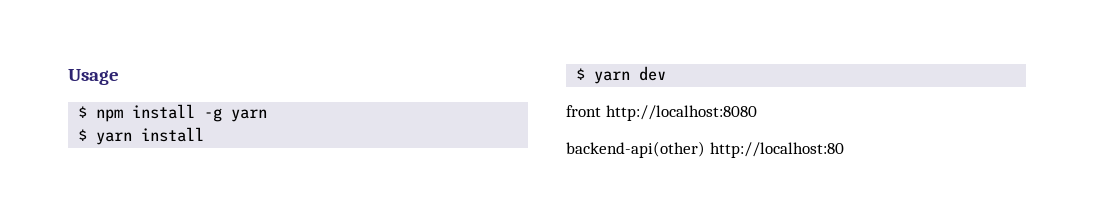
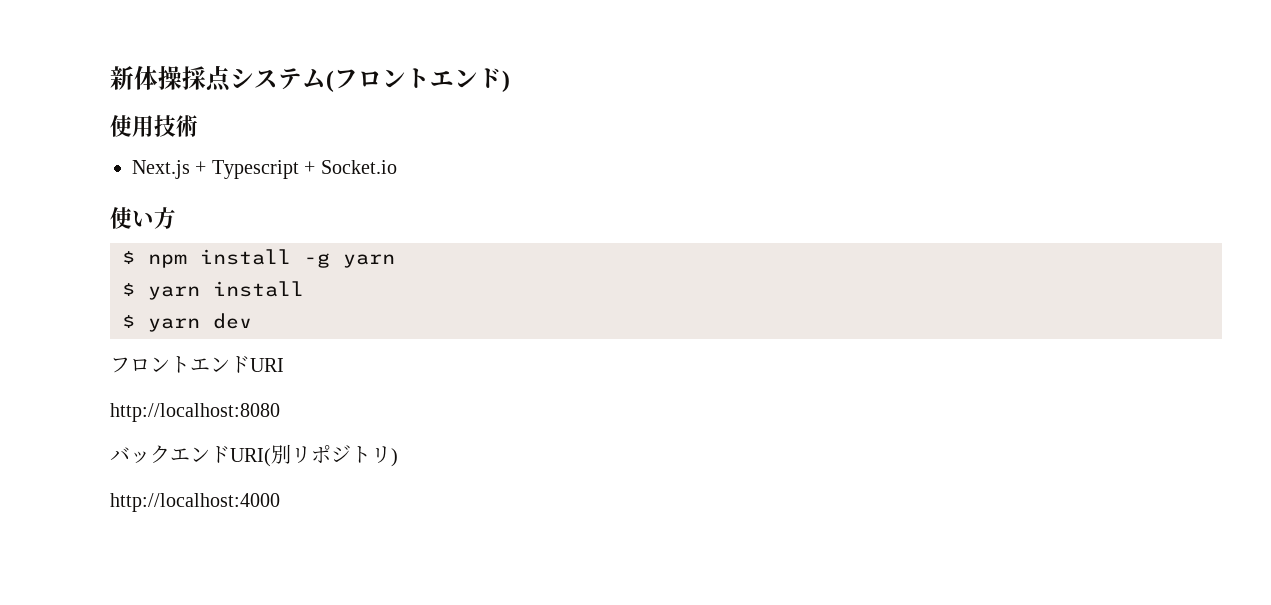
- Usage
+ 新体操採点システム(フロントエンド)
+ 使用技術
+ Next.js + Typescript + Socket.io
+ 使い方
- front http://localhost:8080
- backend-api(other) http://localhost:80
+ フロントエンドURI
+ http://localhost:8080
+ バックエンドURI(別リポジトリ)
+ http://localhost:4000

